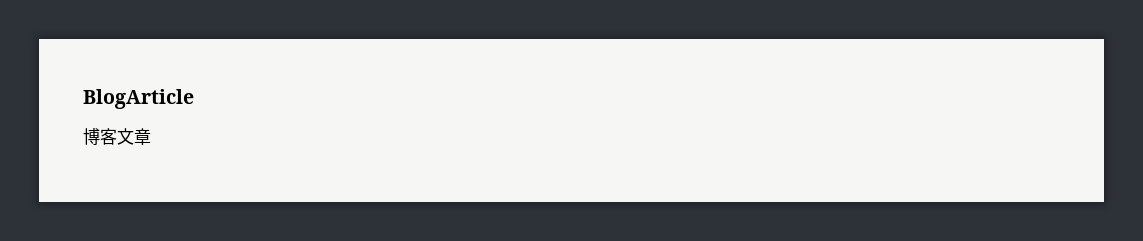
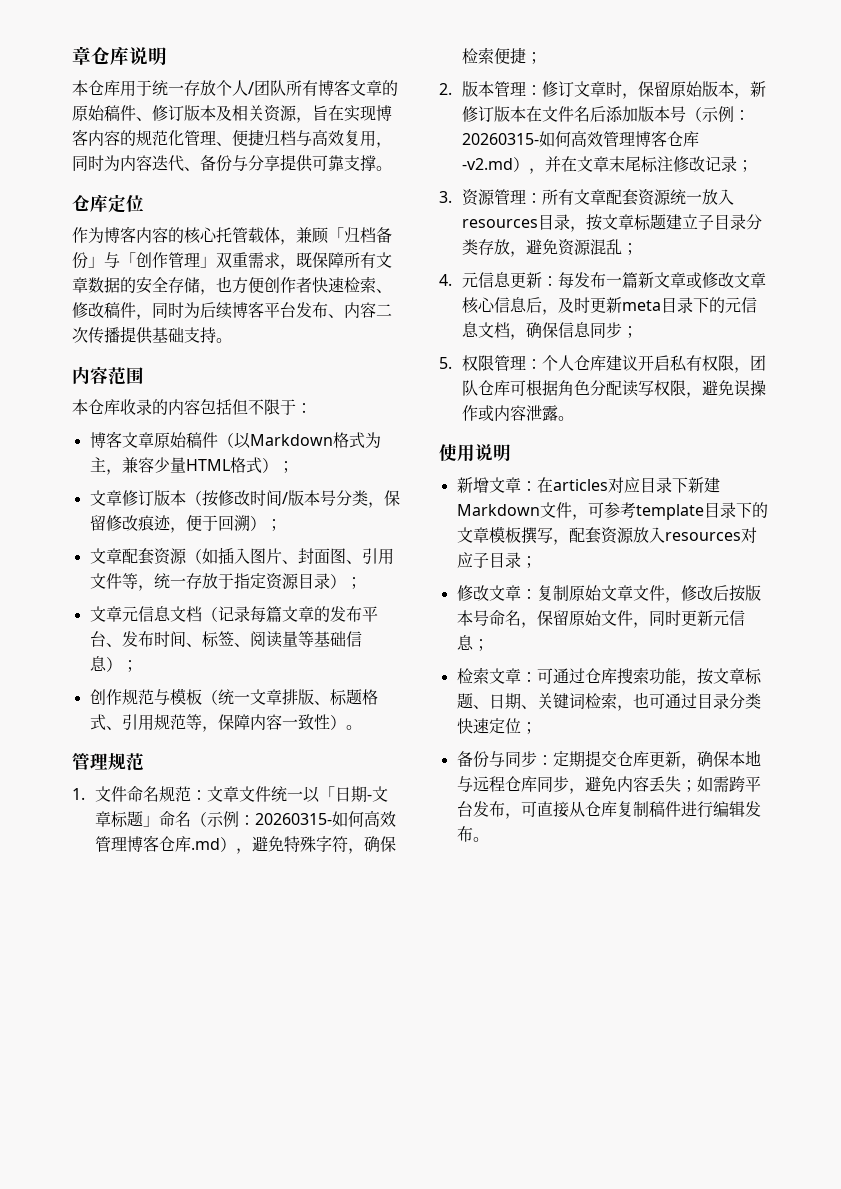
- BlogArticle
- 博客文章
+ 章仓库说明
+ 本仓库用于统一存放个人/团队所有博客文章的原始稿件、修订版本及相关资源，旨在实现博客内容的规范化管理、便捷归档与高效复用，同时为内容迭代、备份与分享提供可靠支撑。
+ 仓库定位
+ 作为博客内容的核心托管载体，兼顾「归档备份」与「创作管理」双重需求，既保障所有文章数据的安全存储，也方便创作者快速检索、修改稿件，同时为后续博客平台发布、内容二次传播提供基础支持。
+ 内容范围
+ 本仓库收录的内容包括但不限于：
+ 博客文章原始稿件（以Markdown格式为主，兼容少量HTML格式）；
+ 文章修订版本（按修改时间/版本号分类，保留修改痕迹，便于回溯）；
+ 文章配套资源（如插入图片、封面图、引用文件等，统一存放于指定资源目录）；
+ 文章元信息文档（记录每篇文章的发布平台、发布时间、标签、阅读量等基础信息）；
+ 创作规范与模板（统一文章排版、标题格式、引用规范等，保障内容一致性）。
+ 管理规范
+ 1.文件命名规范：文章文件统一以「日期-文章标题」命名（示例：20260315-如何高效管理博客仓库.md），避免特殊字符，确保检索便捷；
+ 2.版本管理：修订文章时，保留原始版本，新修订版本在文件名后添加版本号（示例：20260315-如何高效管理博客仓库-v2.md），并在文章末尾标注修改记录；
+ 3.资源管理：所有文章配套资源统一放入resources目录，按文章标题建立子目录分类存放，避免资源混乱；
+ 4.元信息更新：每发布一篇新文章或修改文章核心信息后，及时更新meta目录下的元信息文档，确保信息同步；
+ 5.权限管理：个人仓库建议开启私有权限，团队仓库可根据角色分配读写权限，避免误操作或内容泄露。
+ 使用说明
+ 新增文章：在articles对应目录下新建Markdown文件，可参考template目录下的文章模板撰写，配套资源放入resources对应子目录；
+ 修改文章：复制原始文章文件，修改后按版本号命名，保留原始文件，同时更新元信息；
+ 检索文章：可通过仓库搜索功能，按文章标题、日期、关键词检索，也可通过目录分类快速定位；
+ 备份与同步：定期提交仓库更新，确保本地与远程仓库同步，避免内容丢失；如需跨平台发布，可直接从仓库复制稿件进行编辑发布。

